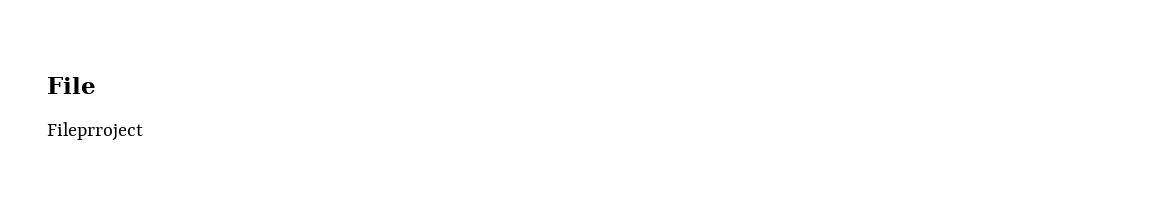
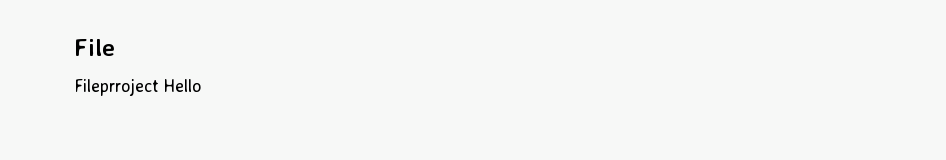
- Fileprroject
+ Fileprroject Hello

